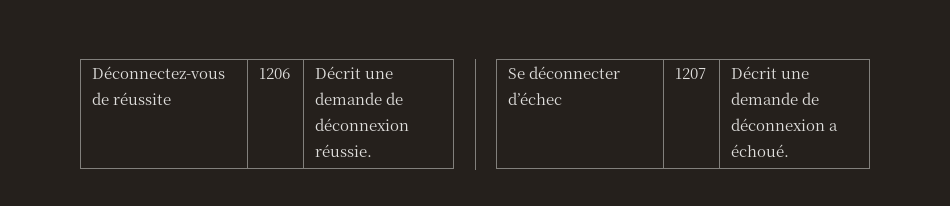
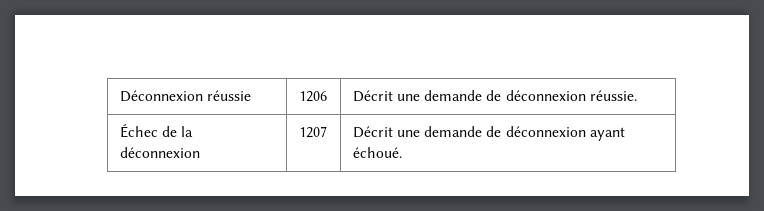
- Déconnectez-vous de réussite | 1206 | Décrit une demande de déconnexion réussie.
+ Déconnexion réussie | 1206 | Décrit une demande de déconnexion réussie.
- Se déconnecter d’échec | 1207 | Décrit une demande de déconnexion a échoué.
+ Échec de la déconnexion | 1207 | Décrit une demande de déconnexion ayant échoué.

